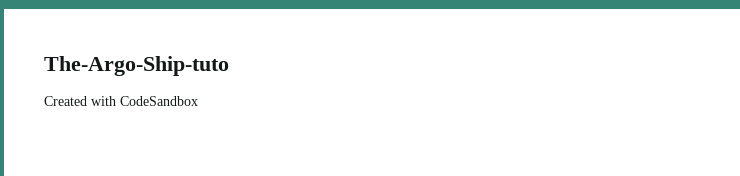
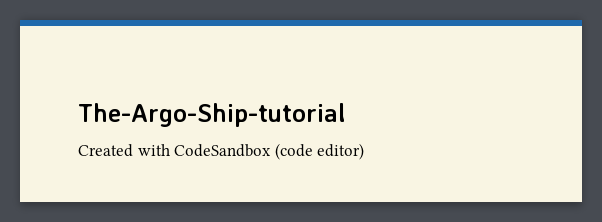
- The-Argo-Ship-tuto
+ The-Argo-Ship-tutorial
- Created with CodeSandbox
+ Created with CodeSandbox (code editor)

